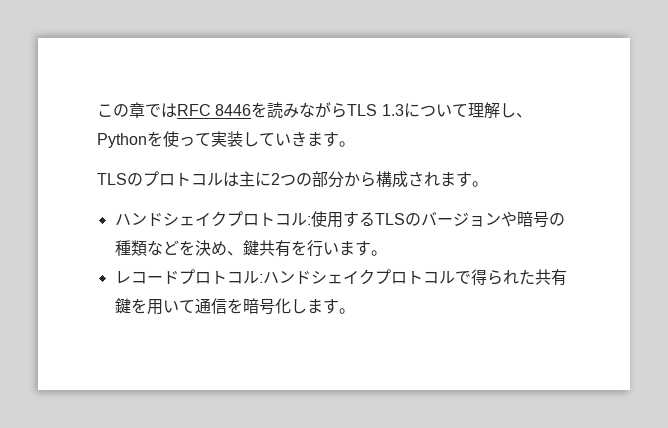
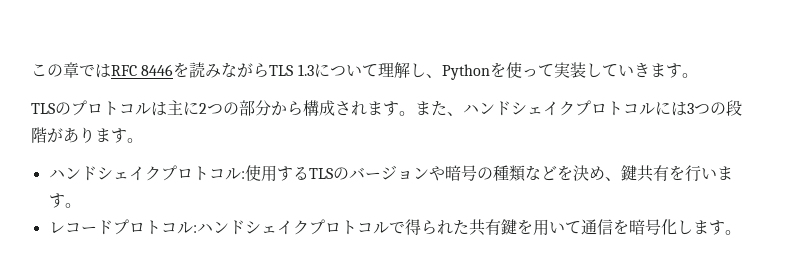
+ また、ハンドシェイクプロトコルには3つの段階があります。

